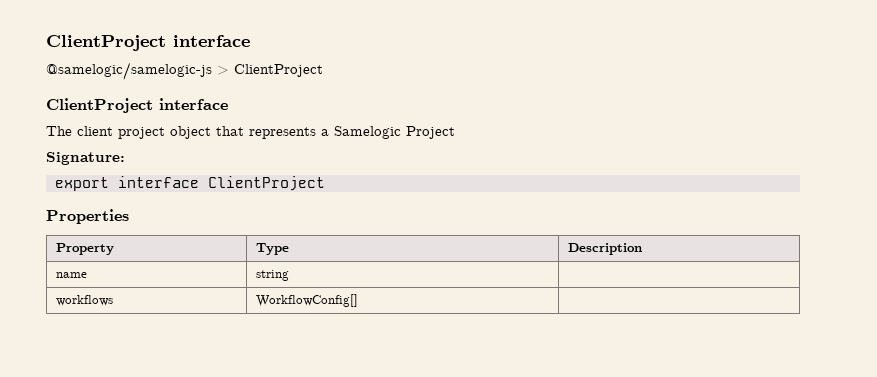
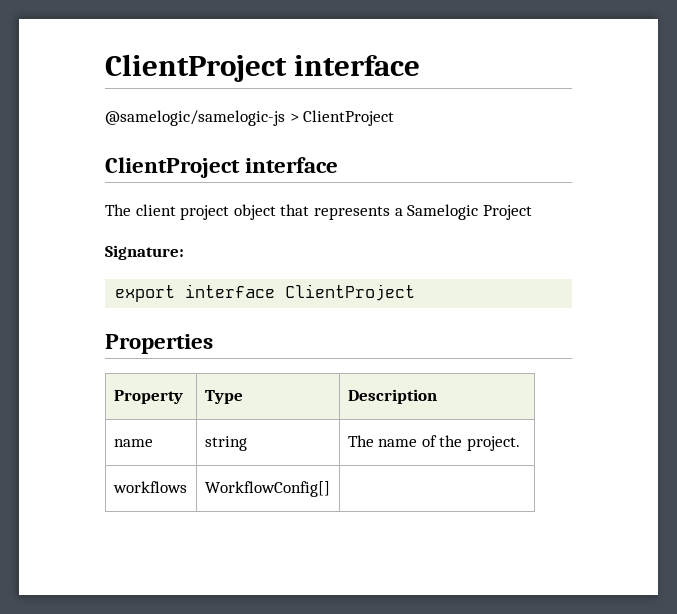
- name | string |
+ name | string | The name of the project.

